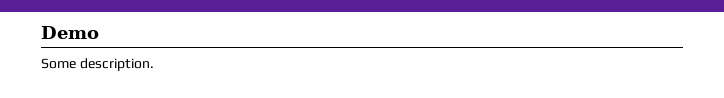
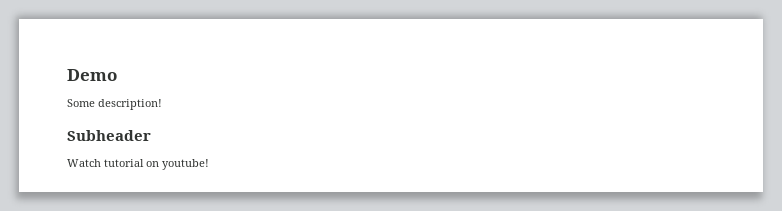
- Some description.
+ Some description!
+ Subheader
+ Watch tutorial on youtube!

